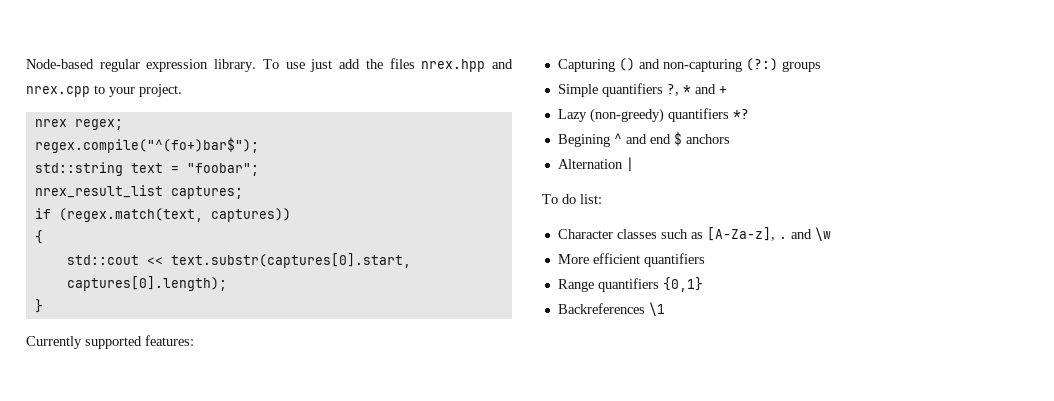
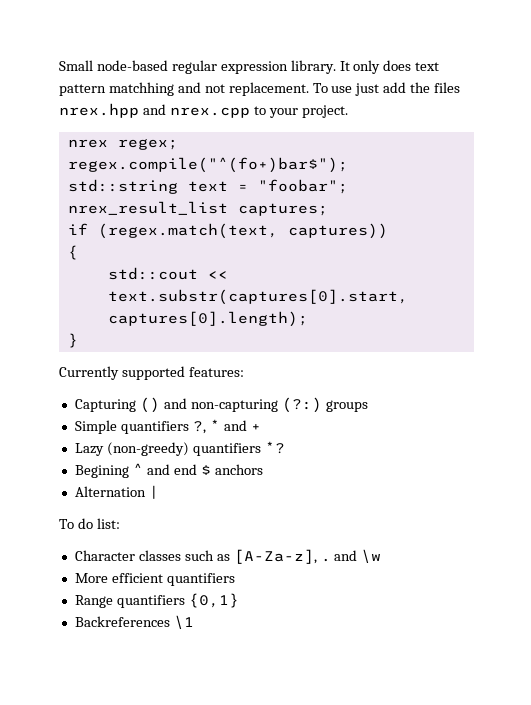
- Node-based regular expression library.
+ Small node-based regular expression library.
+ It only does text pattern matchhing and not replacement.

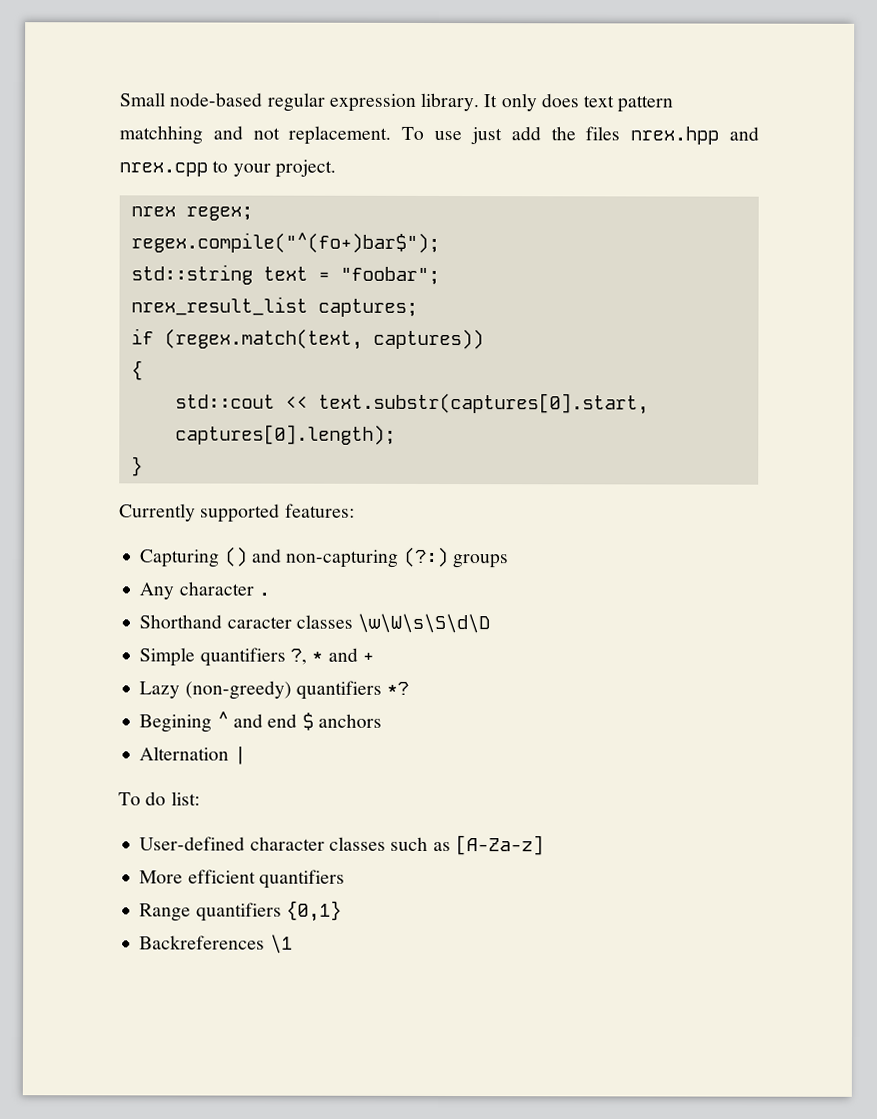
+ Any character .
+ Shorthand caracter classes \w\W\s\S\d\D
- Character classes such as [A-Za-z], . and \w
+ User-defined character classes such as [A-Za-z]

